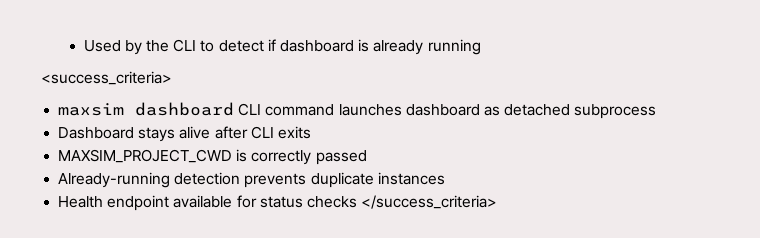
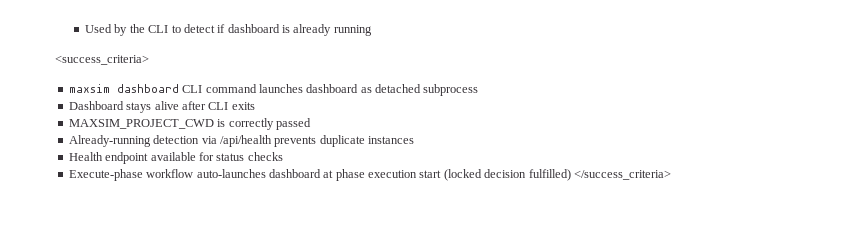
- Already-running detection prevents duplicate instances
+ Already-running detection via /api/health prevents duplicate instances
- Health endpoint available for status checks </success_criteria>
+ Health endpoint available for status checks
+ Execute-phase workflow auto-launches dashboard at phase execution start (locked decision fulfilled) </success_criteria>

